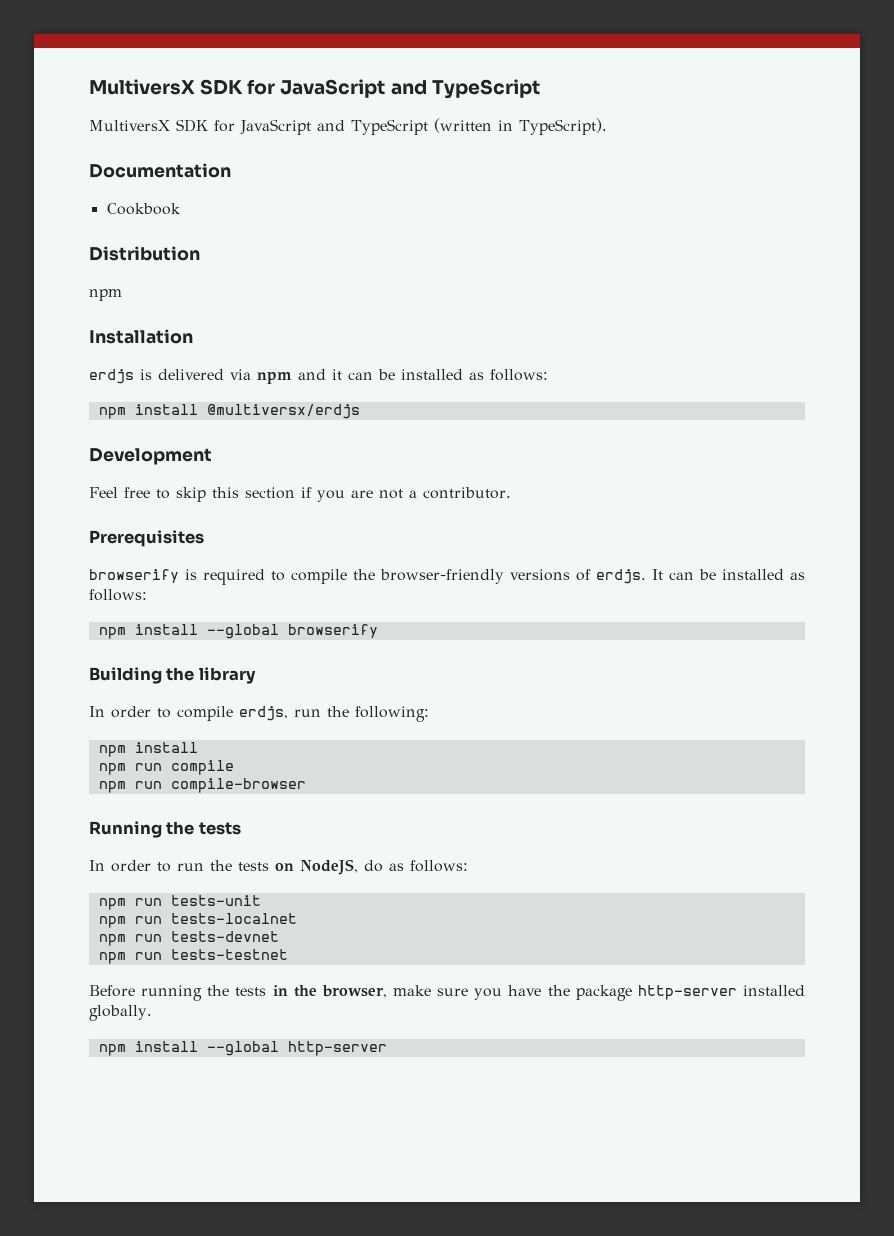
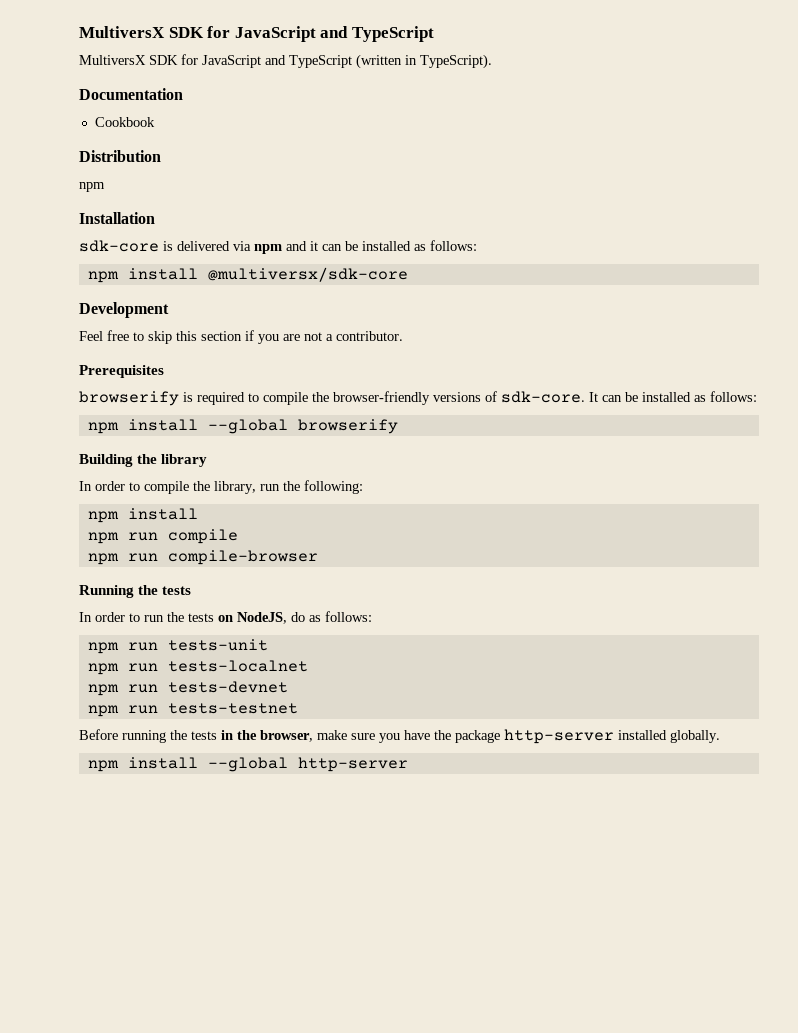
- erdjs is delivered via npm and it can be installed as follows:
+ sdk-core is delivered via npm and it can be installed as follows:
- npm install @multiversx/erdjs
+ npm install @multiversx/sdk-core
- browserify is required to compile the browser-friendly versions of erdjs.
+ browserify is required to compile the browser-friendly versions of sdk-core.
- In order to compile erdjs, run the following:
+ In order to compile the library, run the following:

